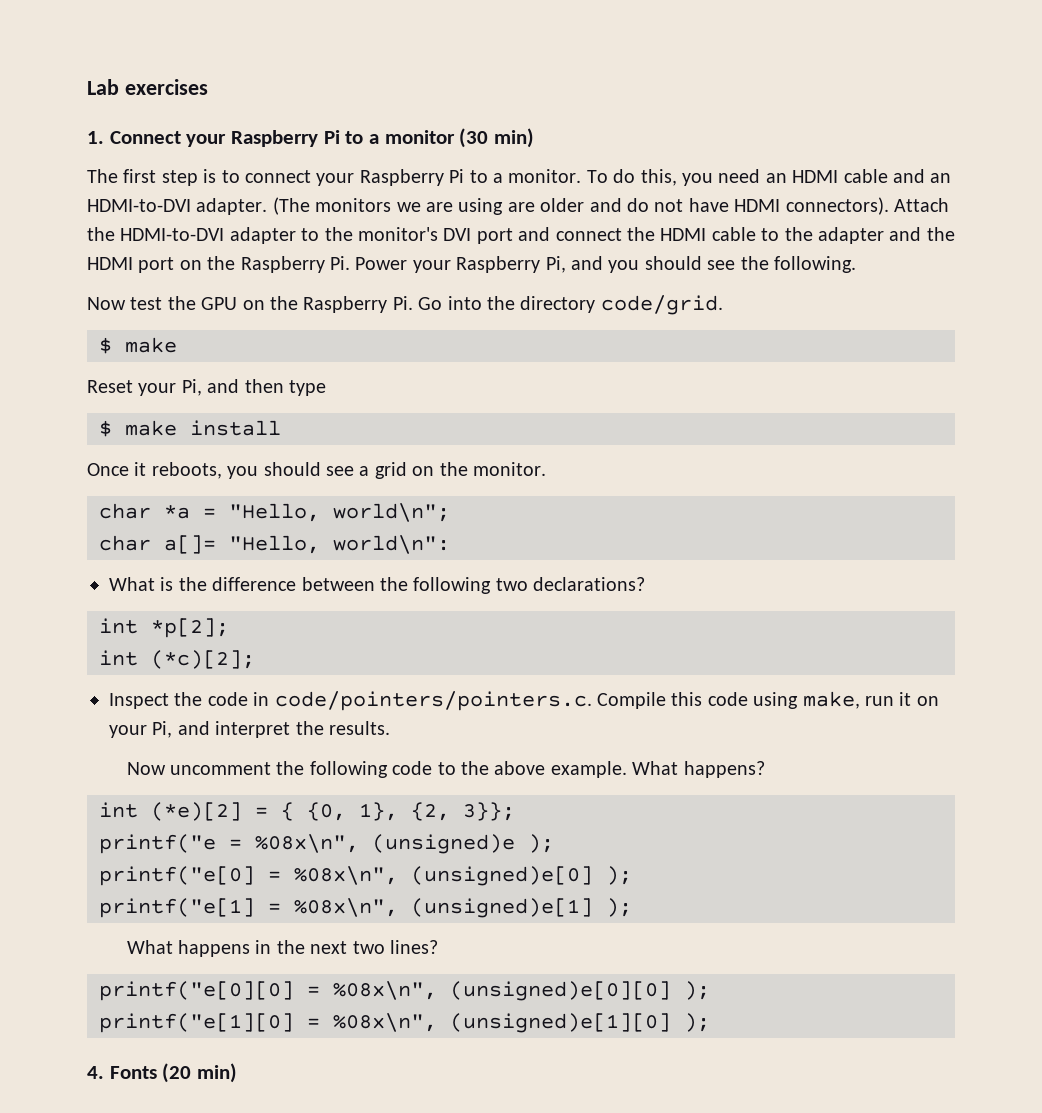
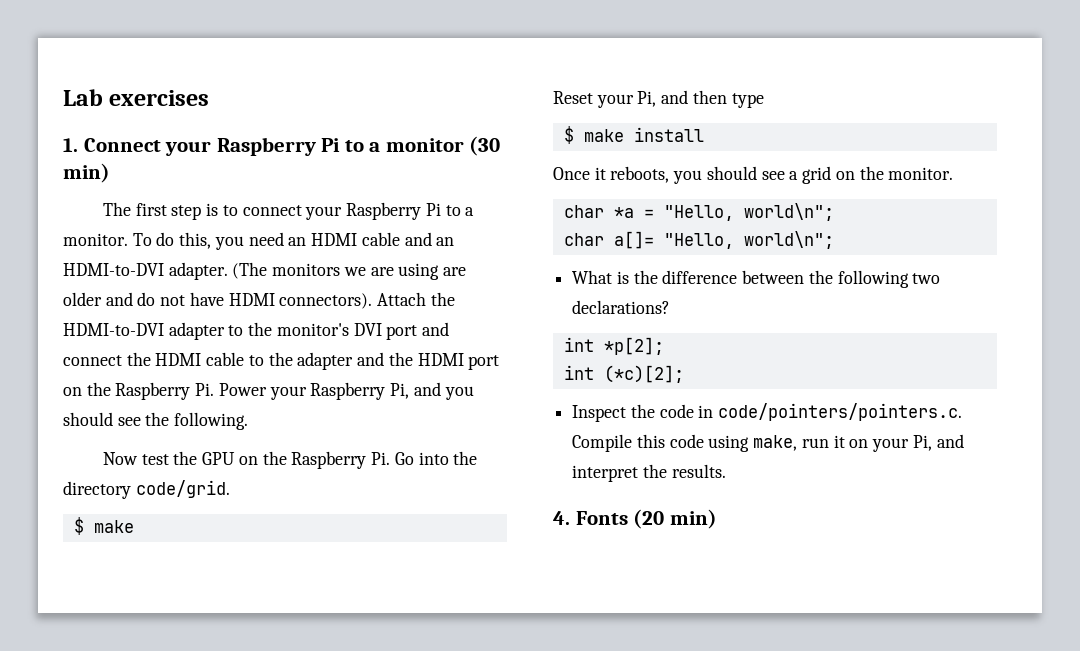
- char a[]= "Hello, world\n":
+ char a[]= "Hello, world\n";
- Now uncomment the following code to the above example. What happens?
- int (*e)[2] = { {0, 1}, {2, 3}};
- printf("e = %08x\n", (unsigned)e );
- printf("e[0] = %08x\n", (unsigned)e[0] );
- printf("e[1] = %08x\n", (unsigned)e[1] );
- What happens in the next two lines?
- printf("e[0][0] = %08x\n", (unsigned)e[0][0] );
- printf("e[1][0] = %08x\n", (unsigned)e[1][0] );

